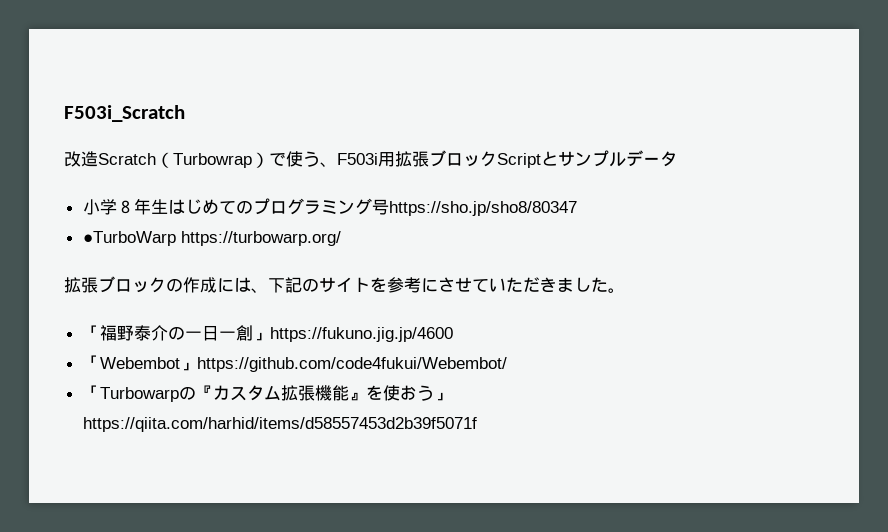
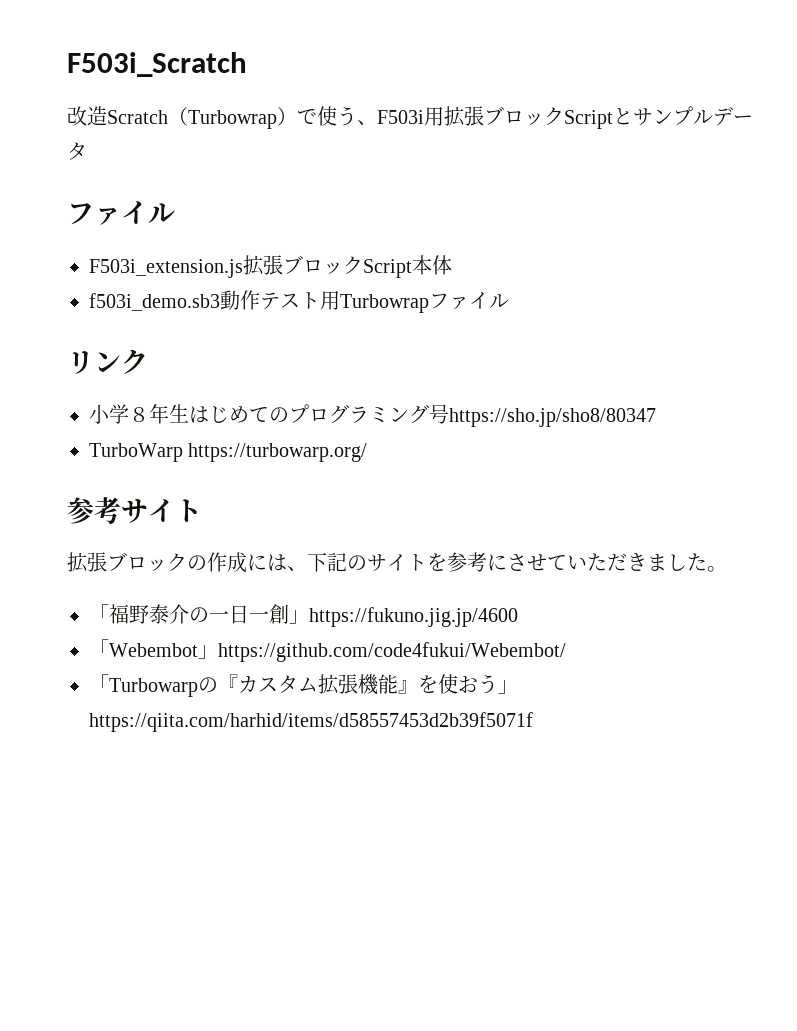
  改造Scratch（Turbowrap）で使う、F503i用拡張ブロックScriptとサンプルデータ
+ ファイル
+ F503i_extension.js拡張ブロックScript本体
+ f503i_demo.sb3動作テスト用Turbowrapファイル
+ リンク
- ●TurboWarp https://turbowarp.org/
+ TurboWarp https://turbowarp.org/
+ 参考サイト

